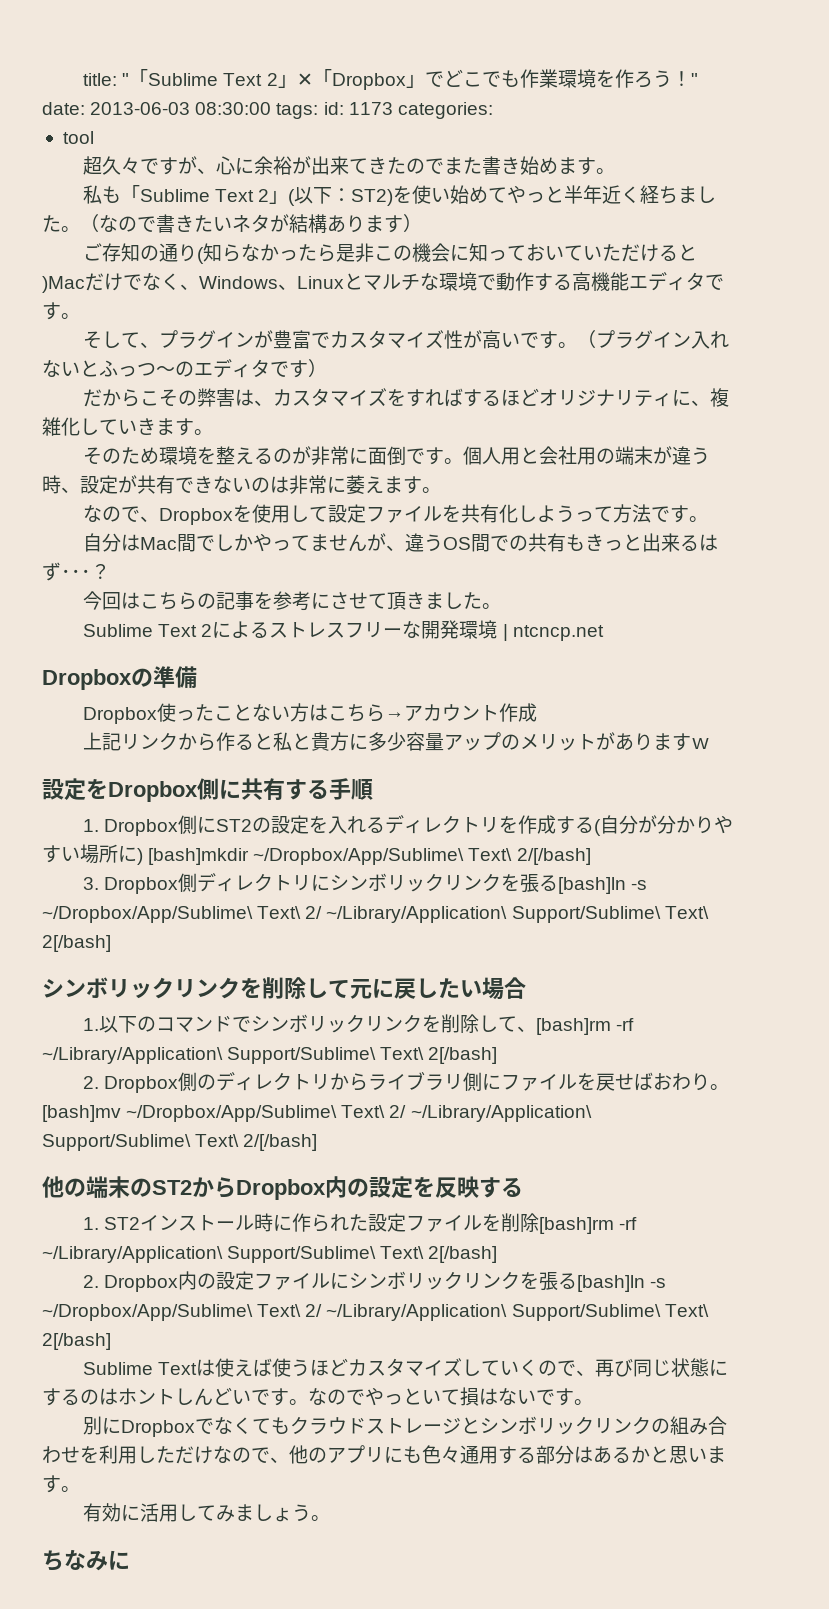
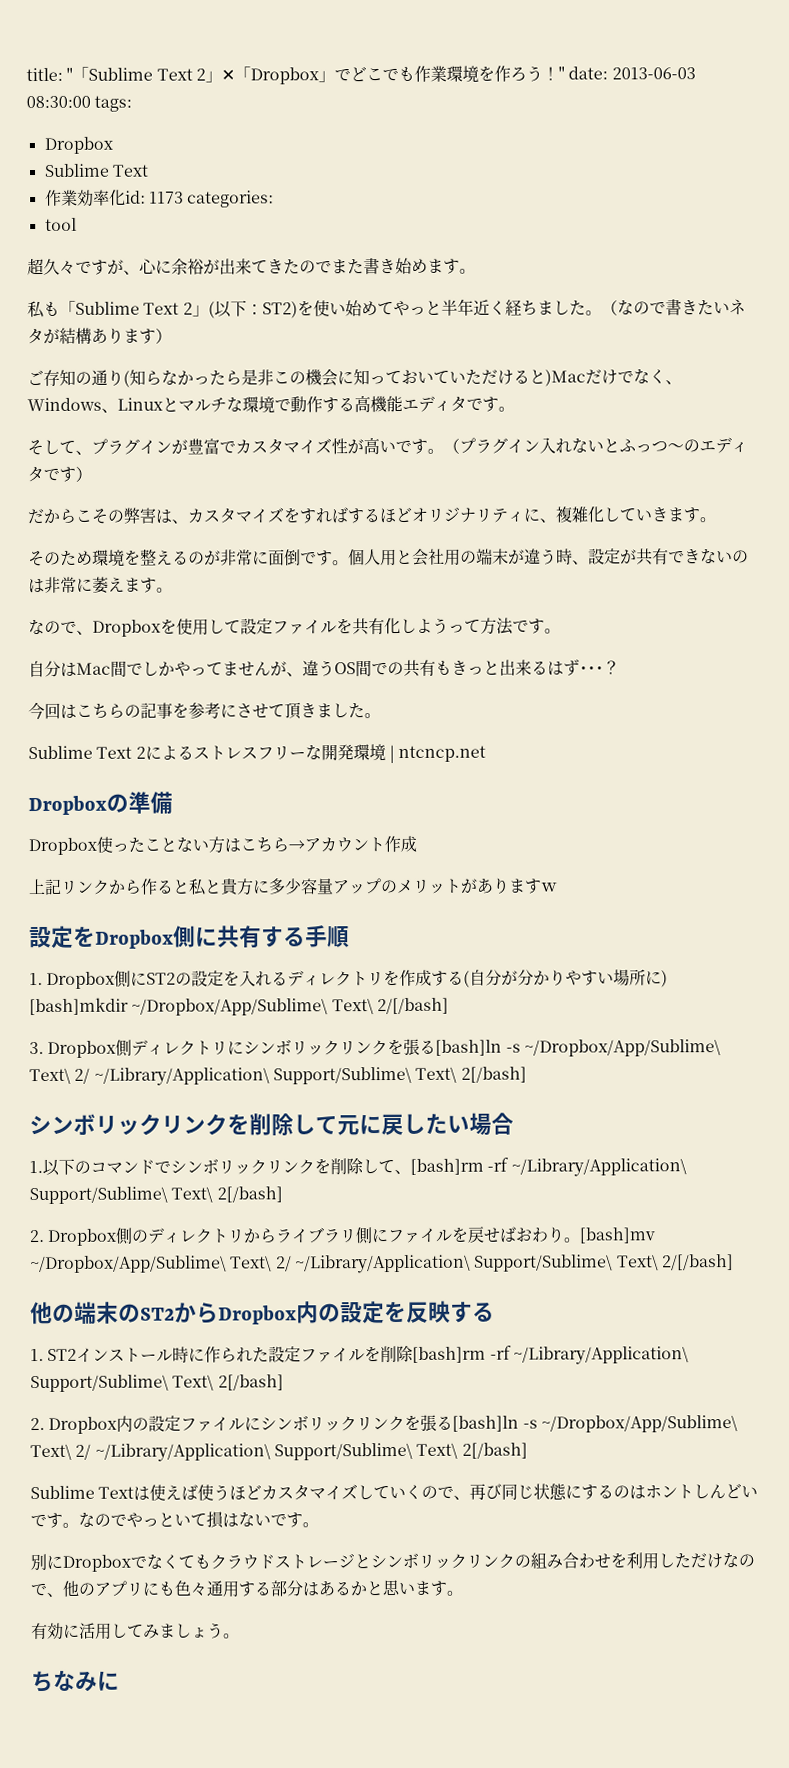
- " date: 2013-06-03 08:30:00 tags: id: 1173 categories:
+ " date: 2013-06-03 08:30:00 tags:
+ Dropbox
+ Sublime Text
+ 作業効率化id: 1173 categories:

